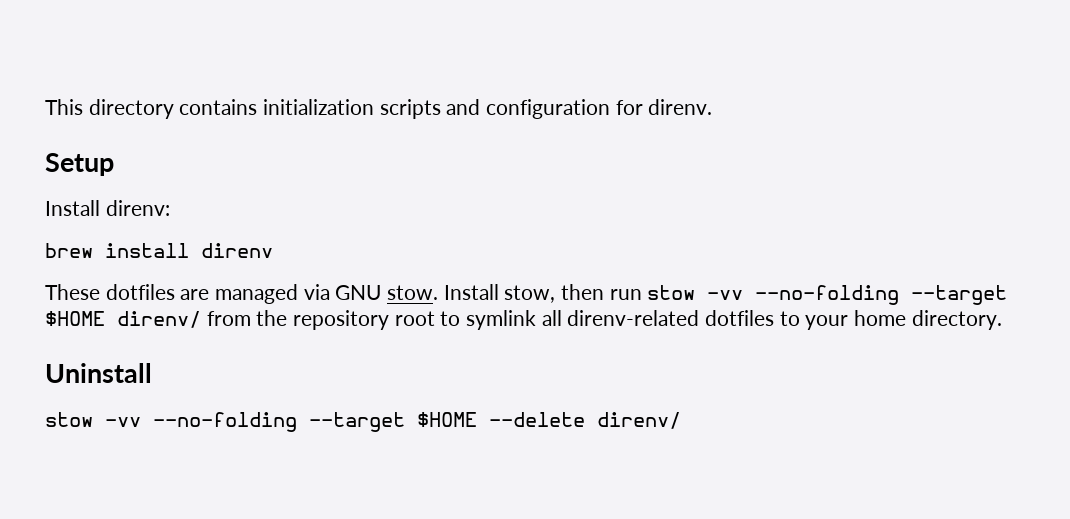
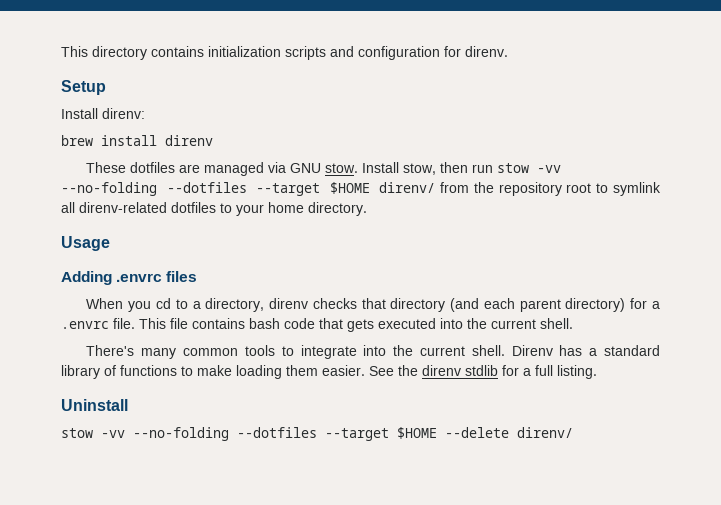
- Install stow, then run stow -vv --no-folding --target $HOME direnv/ from the repository root to symlink all direnv-related dotfiles to your home directory.
+ Install stow, then run stow -vv --no-folding --dotfiles --target $HOME direnv/ from the repository root to symlink all direnv-related dotfiles to your home directory.
+ Usage
+ Adding .envrc files
+ When you cd to a directory, direnv checks that directory (and each parent directory) for a .envrc file. This file contains bash code that gets executed into the current shell.
+ There's many common tools to integrate into the current shell. Direnv has a standard library of functions to make loading them easier. See the direnv stdlib for a full listing.
- stow -vv --no-folding --target $HOME --delete direnv/
+ stow -vv --no-folding --dotfiles --target $HOME --delete direnv/

